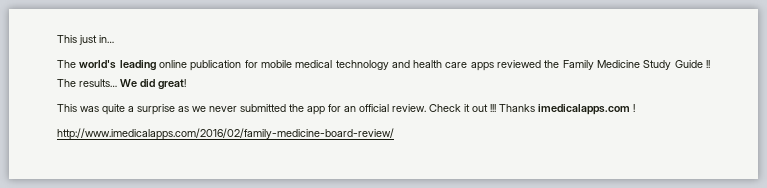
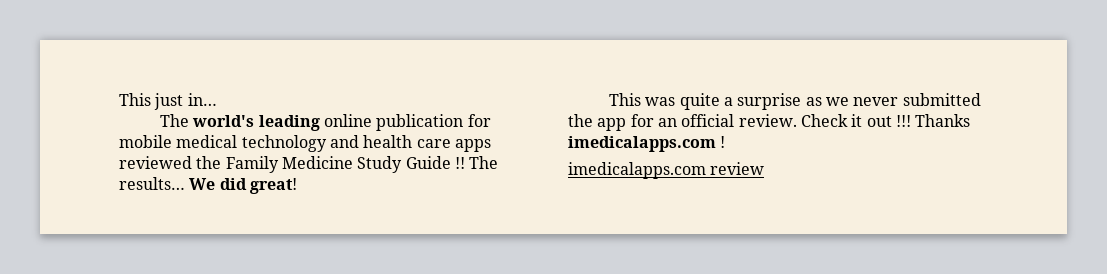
- http://www.imedicalapps.com/2016/02/family-medicine-board-review/
+ imedicalapps.com review

